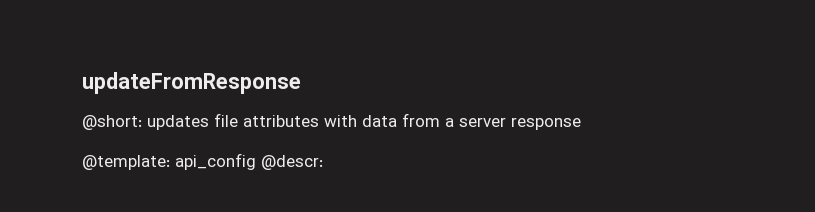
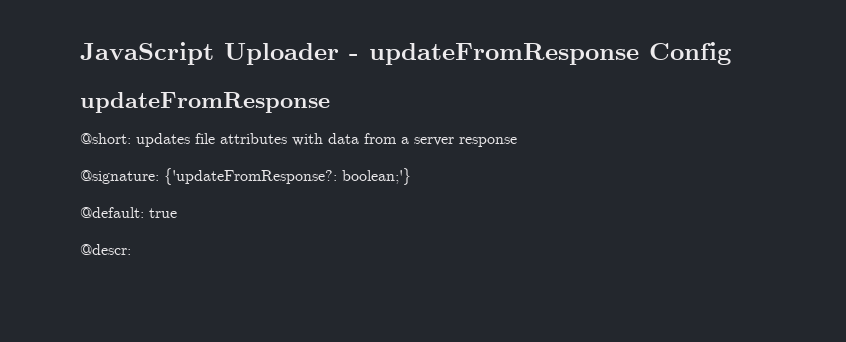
+ JavaScript Uploader - updateFromResponse Config
- @template: api_config @descr:
+ @signature: {'updateFromResponse?: boolean;'}
+ @default: true
+ @descr:

